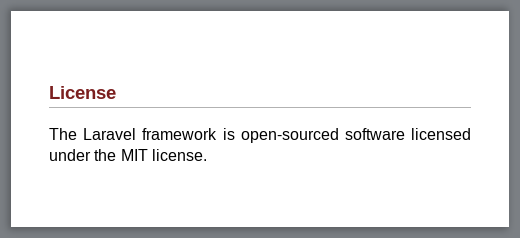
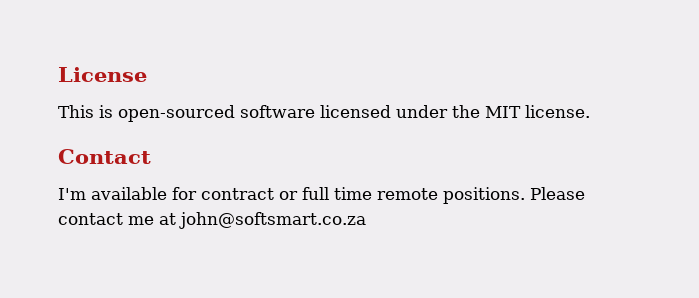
- The Laravel framework is open-sourced software licensed under the MIT license.
+ This is open-sourced software licensed under the MIT license.
+ Contact
+ I'm available for contract or full time remote positions. Please contact me at john@softsmart.co.za

